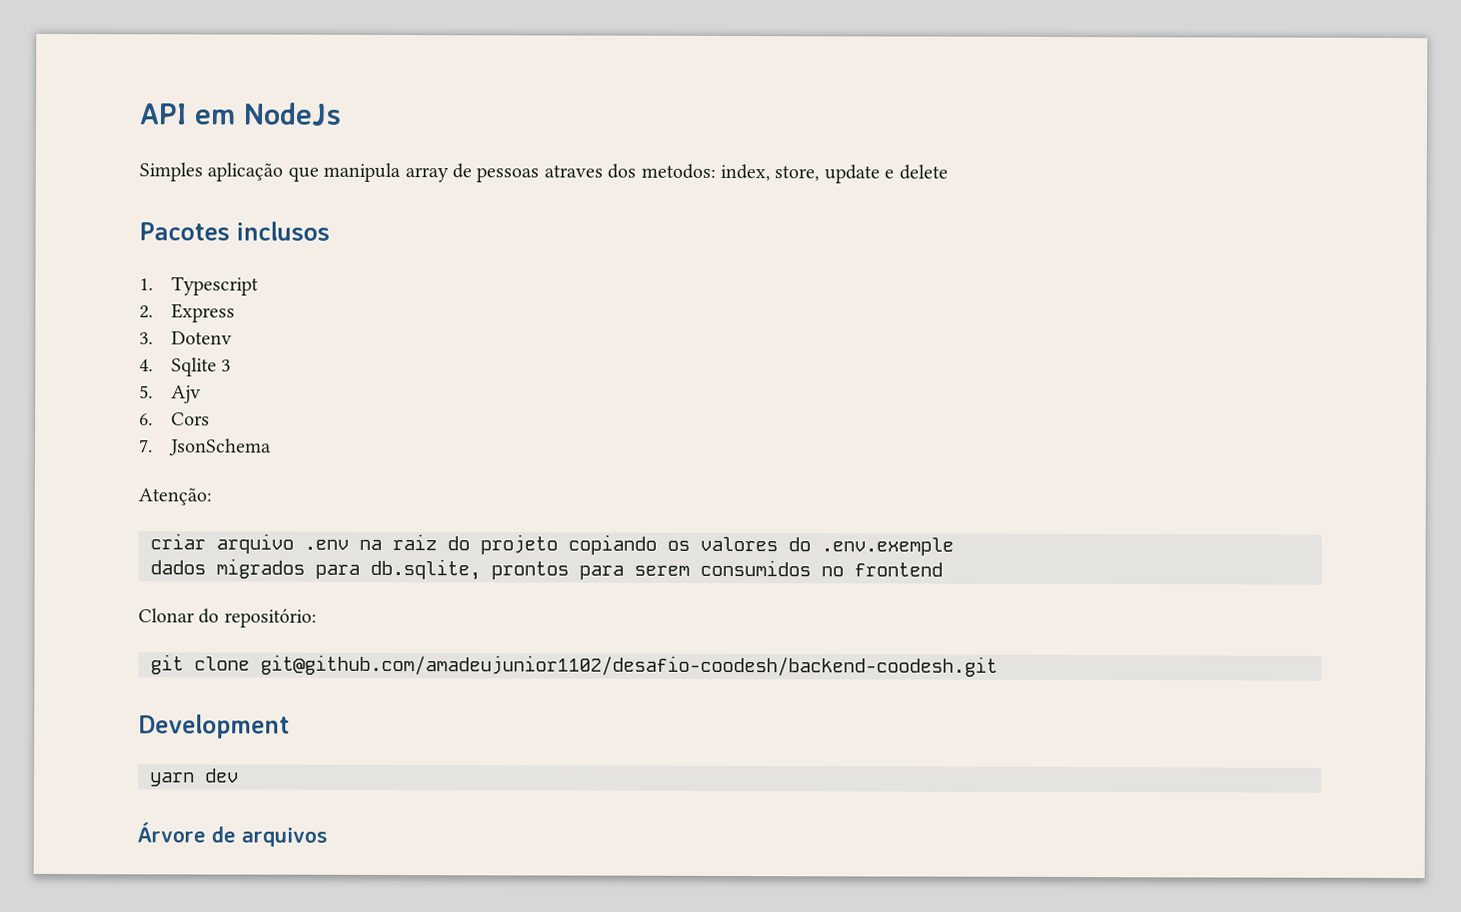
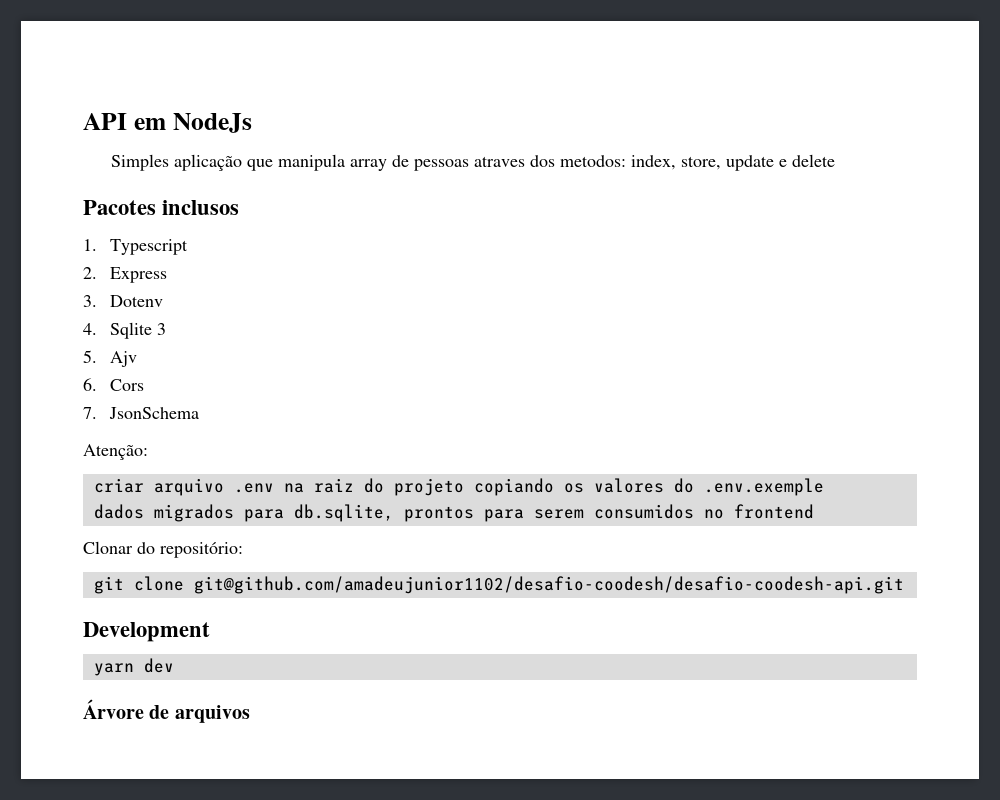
- git clone git@github.com/amadeujunior1102/desafio-coodesh/backend-coodesh.git
+ git clone git@github.com/amadeujunior1102/desafio-coodesh/desafio-coodesh-api.git

